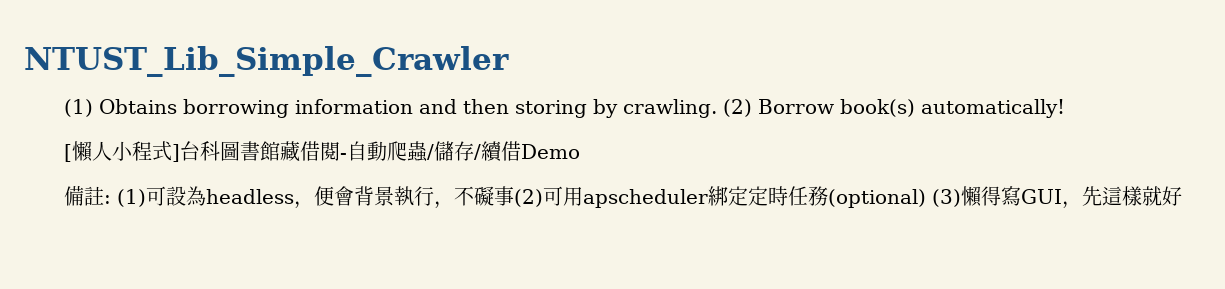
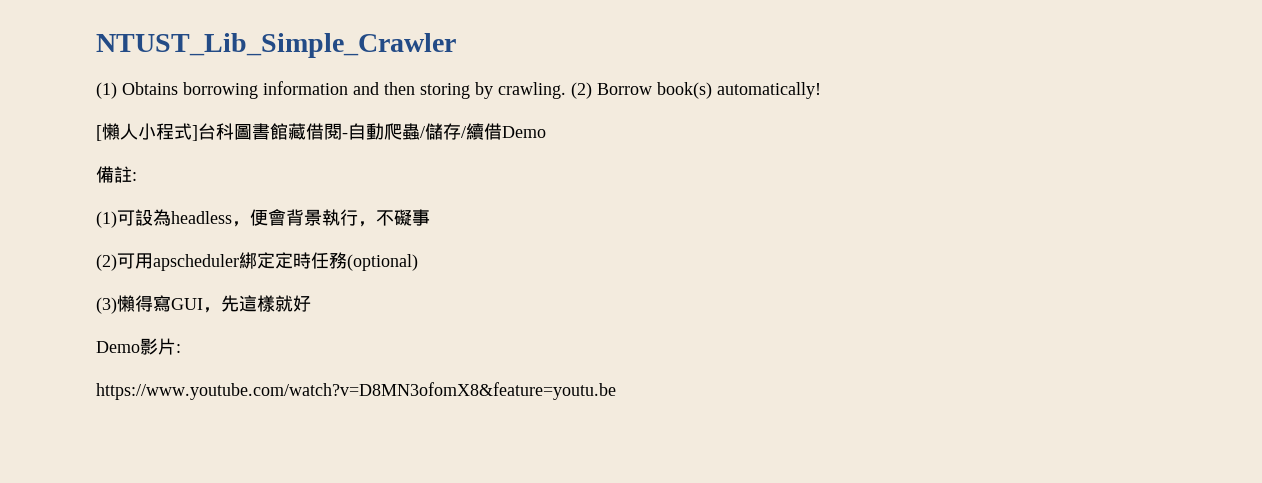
- 備註: (1)可設為headless，便會背景執行，不礙事(2)可用apscheduler綁定定時任務(optional) (3)懶得寫GUI，先這樣就好
+ 備註:
+ (1)可設為headless，便會背景執行，不礙事
+ (2)可用apscheduler綁定定時任務(optional)
+ (3)懶得寫GUI，先這樣就好
+ Demo影片:
+ https://www.youtube.com/watch?v=D8MN3ofomX8&feature=youtu.be

